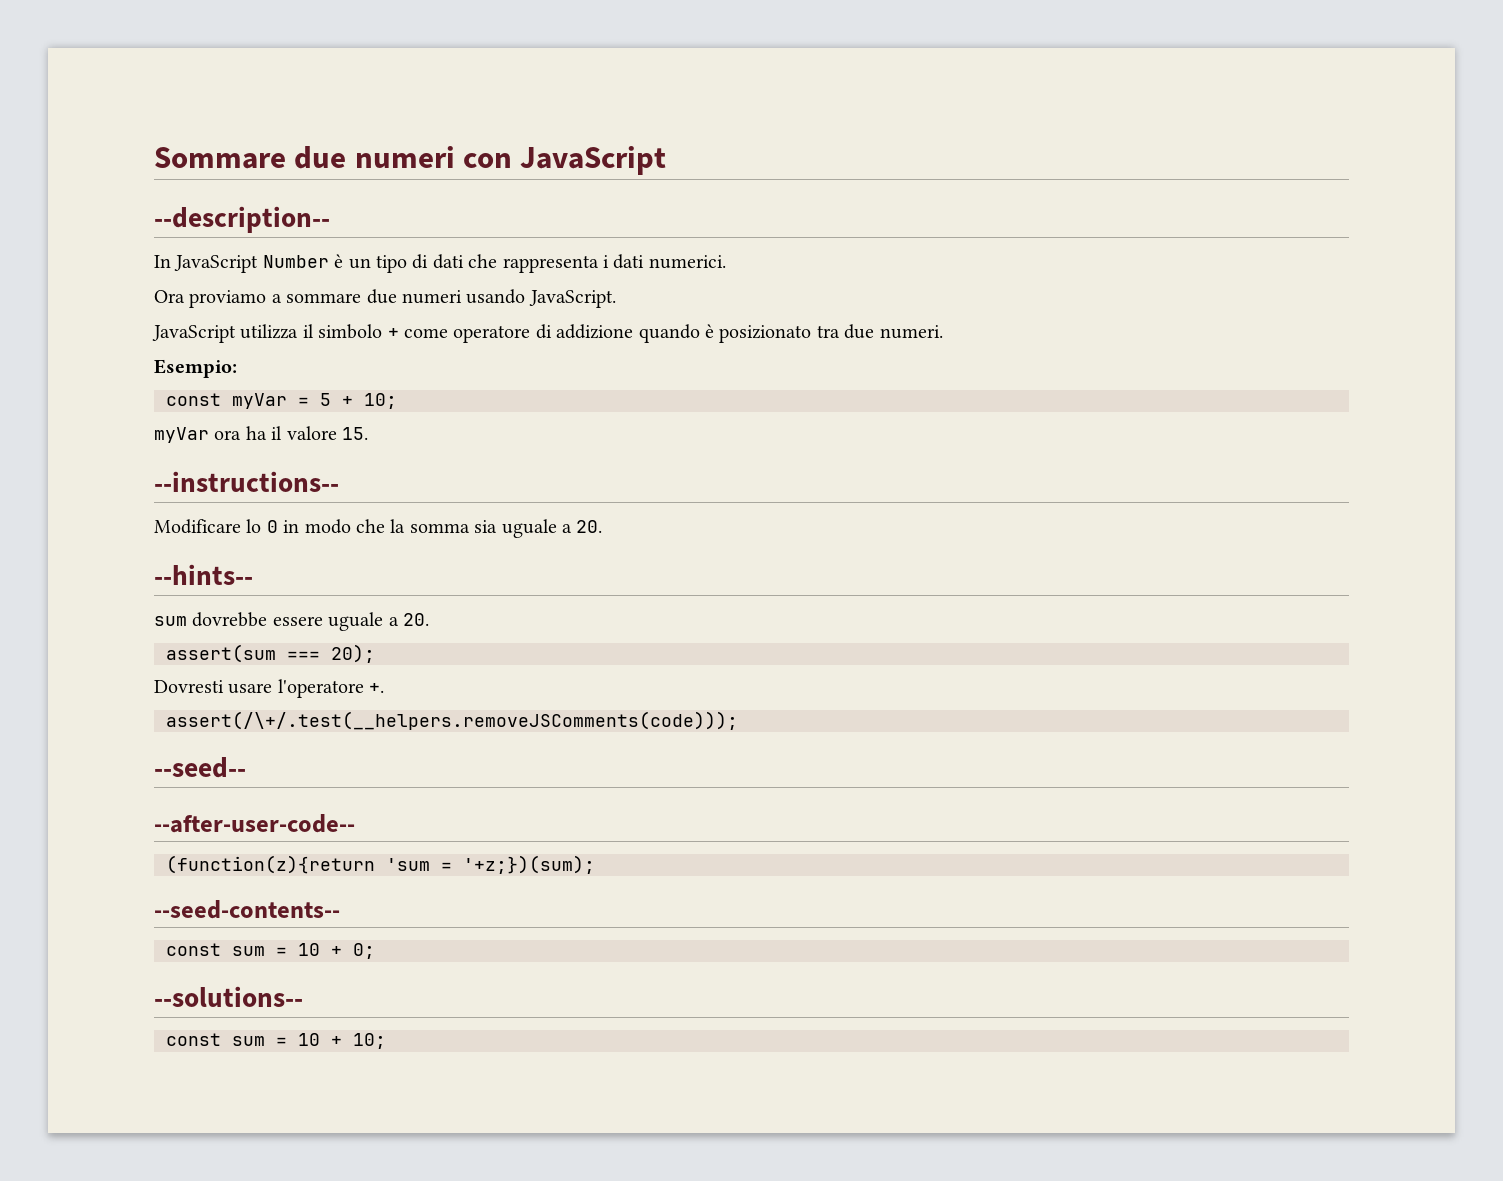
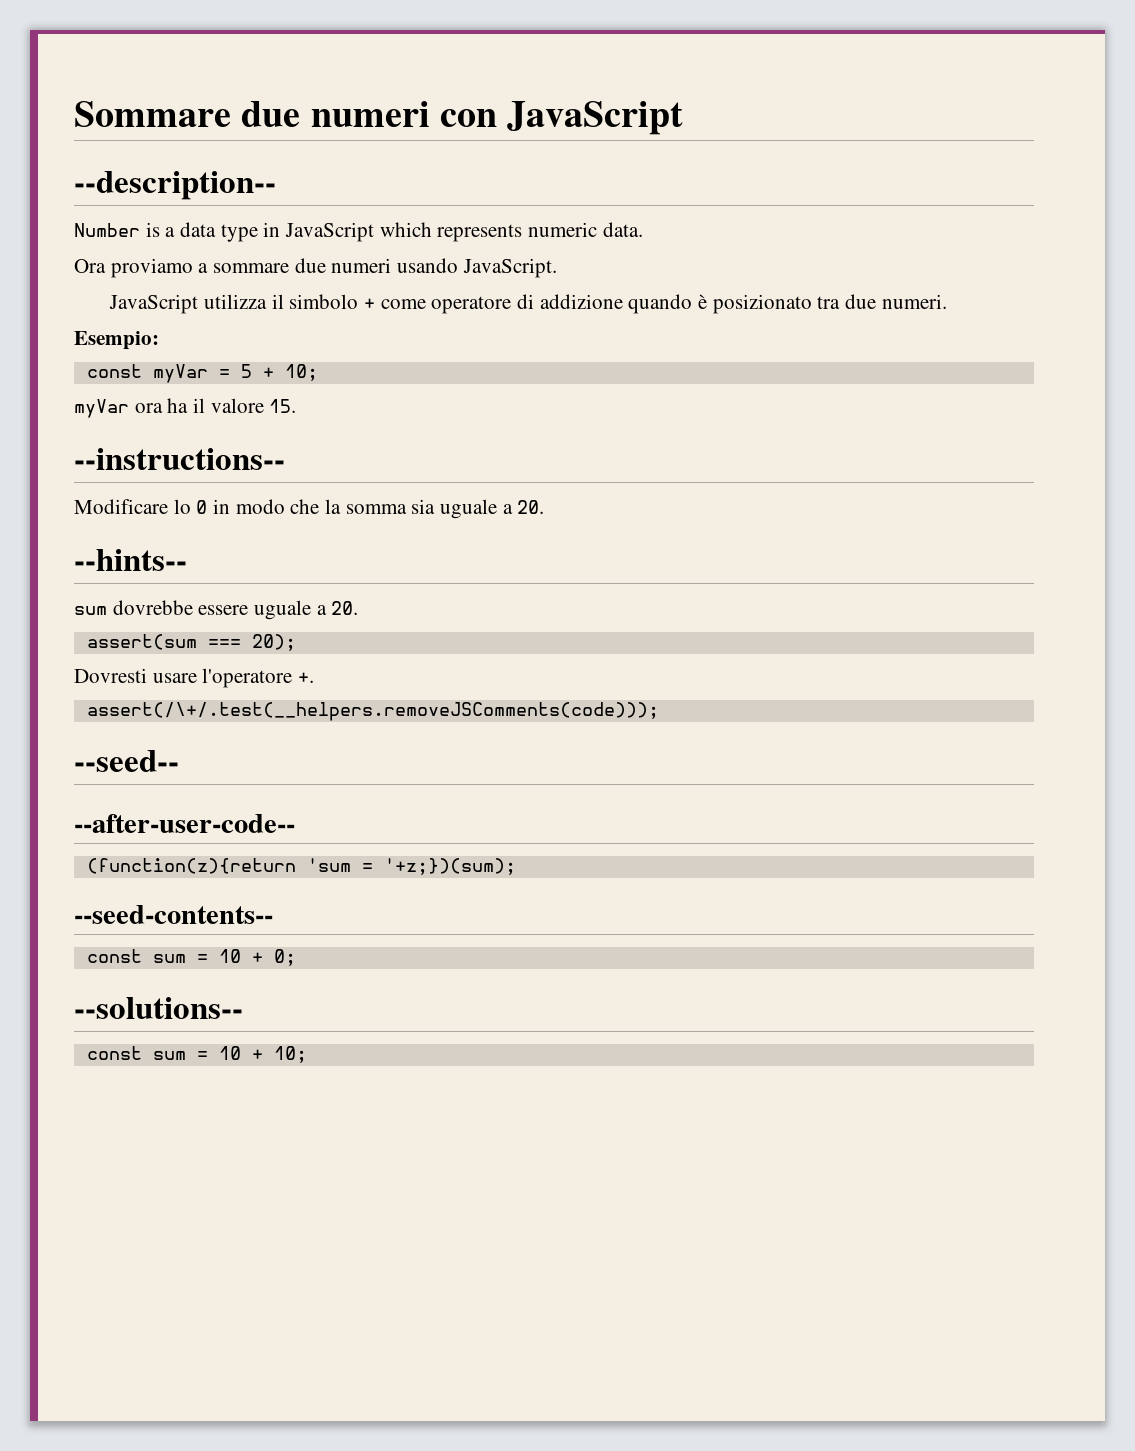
- In JavaScript Number è un tipo di dati che rappresenta i dati numerici.
+ Number is a data type in JavaScript which represents numeric data.

